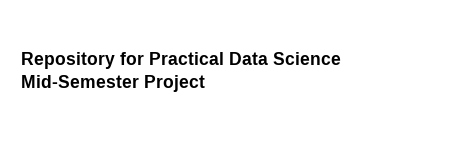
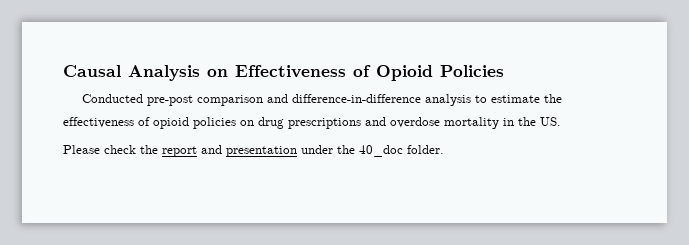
- Repository for Practical Data Science Mid-Semester Project
+ Causal Analysis on Effectiveness of Opioid Policies
+ Conducted pre-post comparison and difference-in-difference analysis to estimate the effectiveness of opioid policies on drug prescriptions and overdose mortality in the US.
+ Please check the report and presentation under the 40_doc folder.

